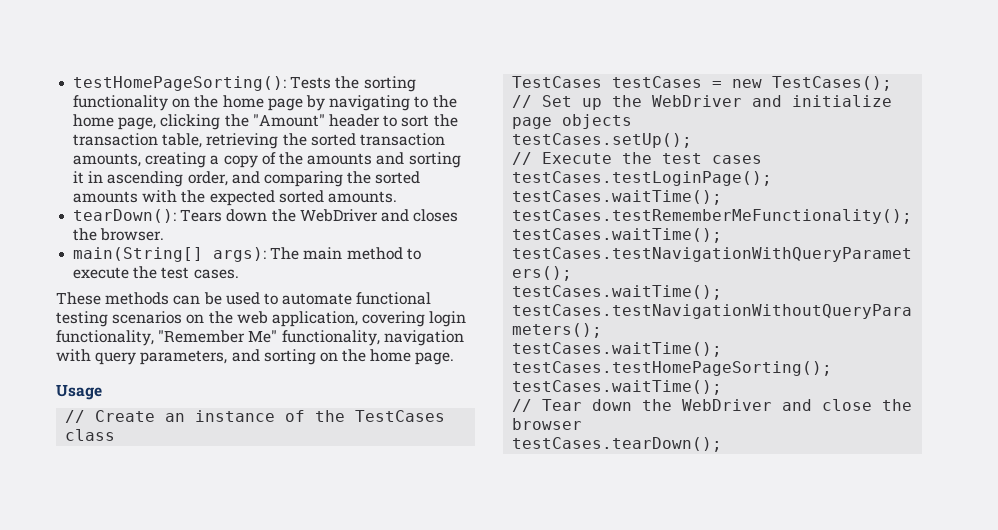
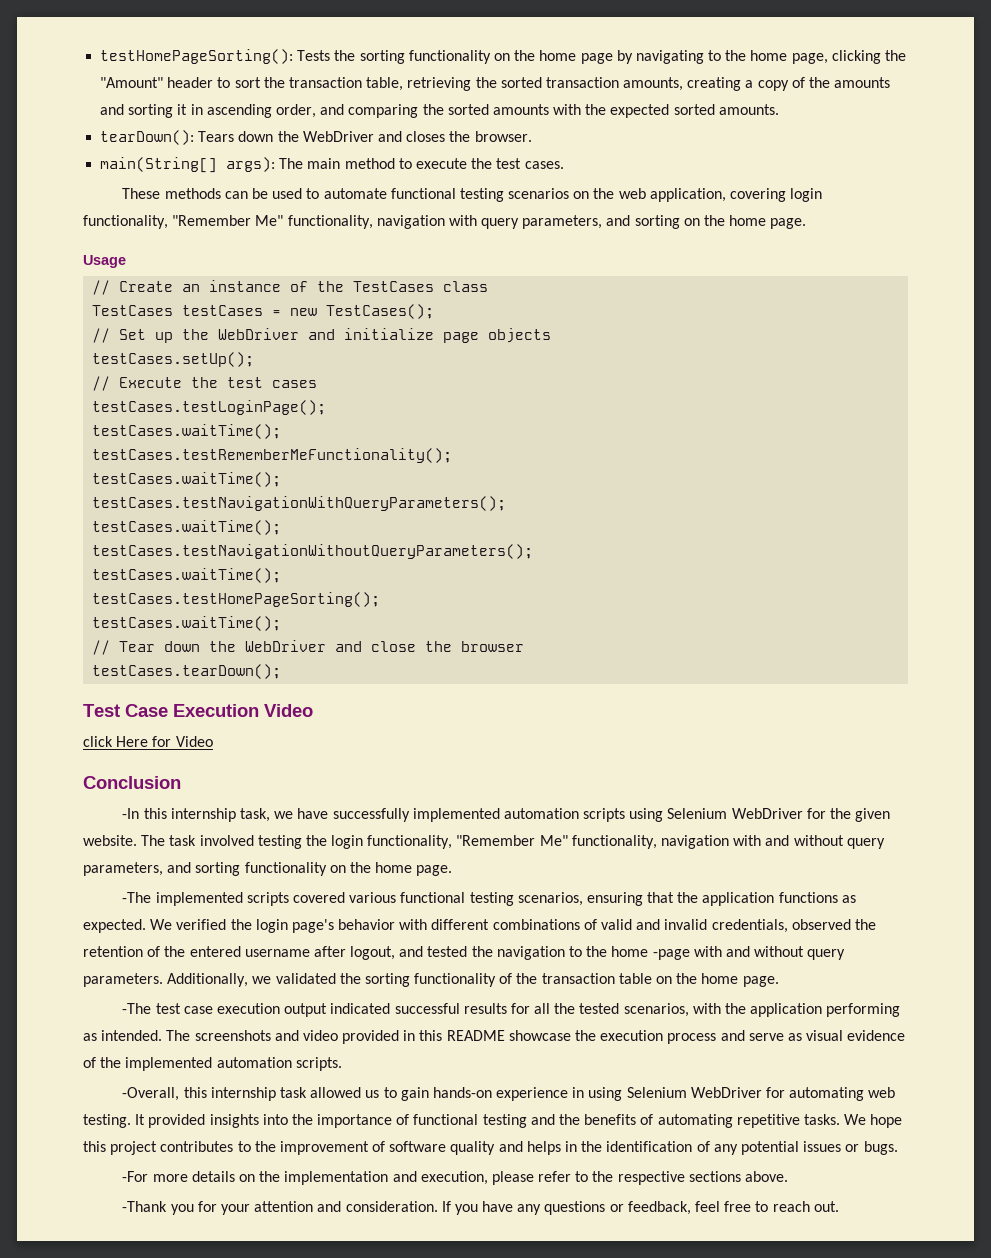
+ Test Case Execution Video
+ click Here for Video
+ Conclusion
+ -In this internship task, we have successfully implemented automation scripts using Selenium WebDriver for the given website. The task involved testing the login functionality, "Remember Me" functionality, navigation with and without query parameters, and sorting functionality on the home page.
+ -The implemented scripts covered various functional testing scenarios, ensuring that the application functions as expected. We verified the login page's behavior with different combinations of valid and invalid credentials, observed the retention of the entered username after logout, and tested the navigation to the home -page with and without query parameters. Additionally, we validated the sorting functionality of the transaction table on the home page.
+ -The test case execution output indicated successful results for all the tested scenarios, with the application performing as intended. The screenshots and video provided in this README showcase the execution process and serve as visual evidence of the implemented automation scripts.
+ -Overall, this internship task allowed us to gain hands-on experience in using Selenium WebDriver for automating web testing. It provided insights into the importance of functional testing and the benefits of automating repetitive tasks. We hope this project contributes to the improvement of software quality and helps in the identification of any potential issues or bugs.
+ -For more details on the implementation and execution, please refer to the respective sections above.
+ -Thank you for your attention and consideration. If you have any questions or feedback, feel free to reach out.

